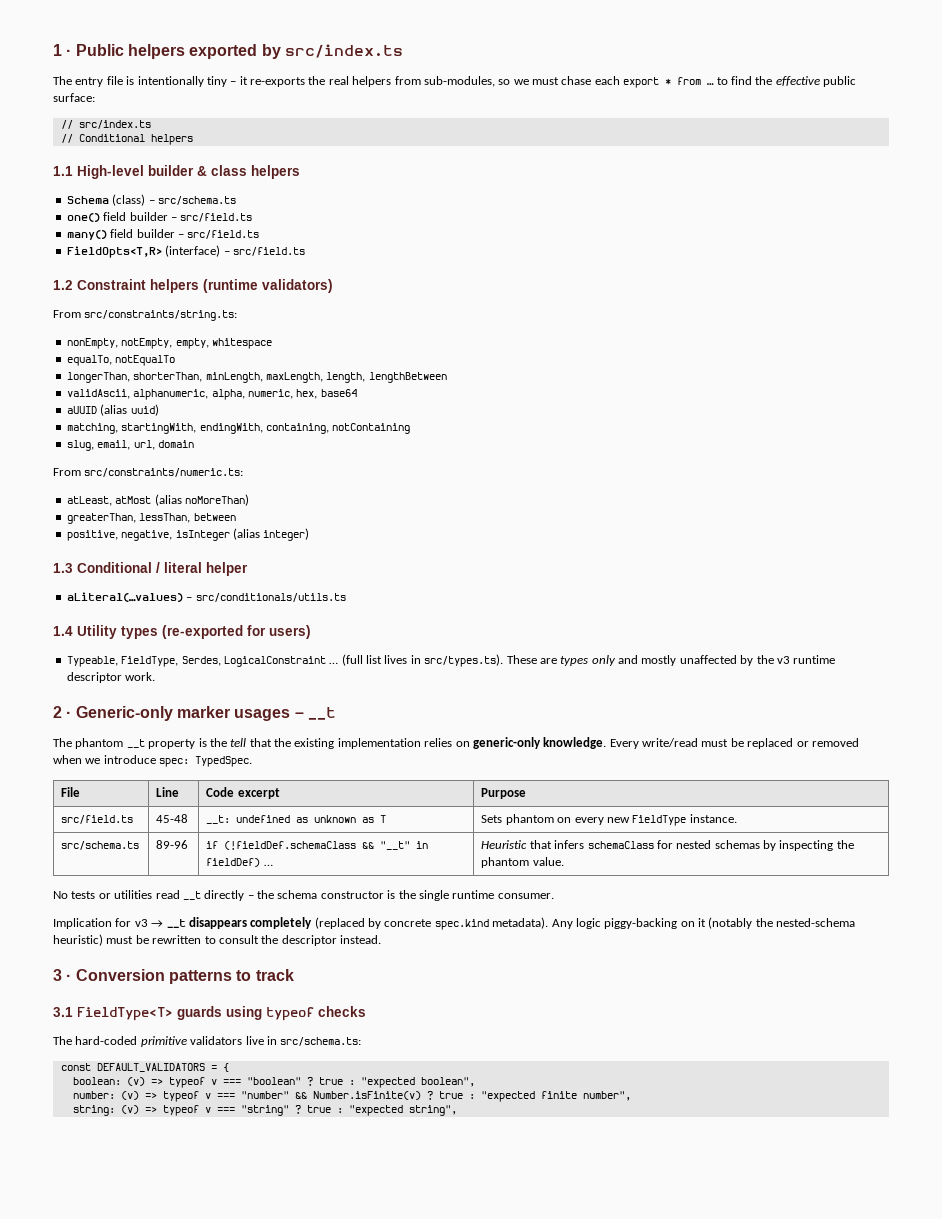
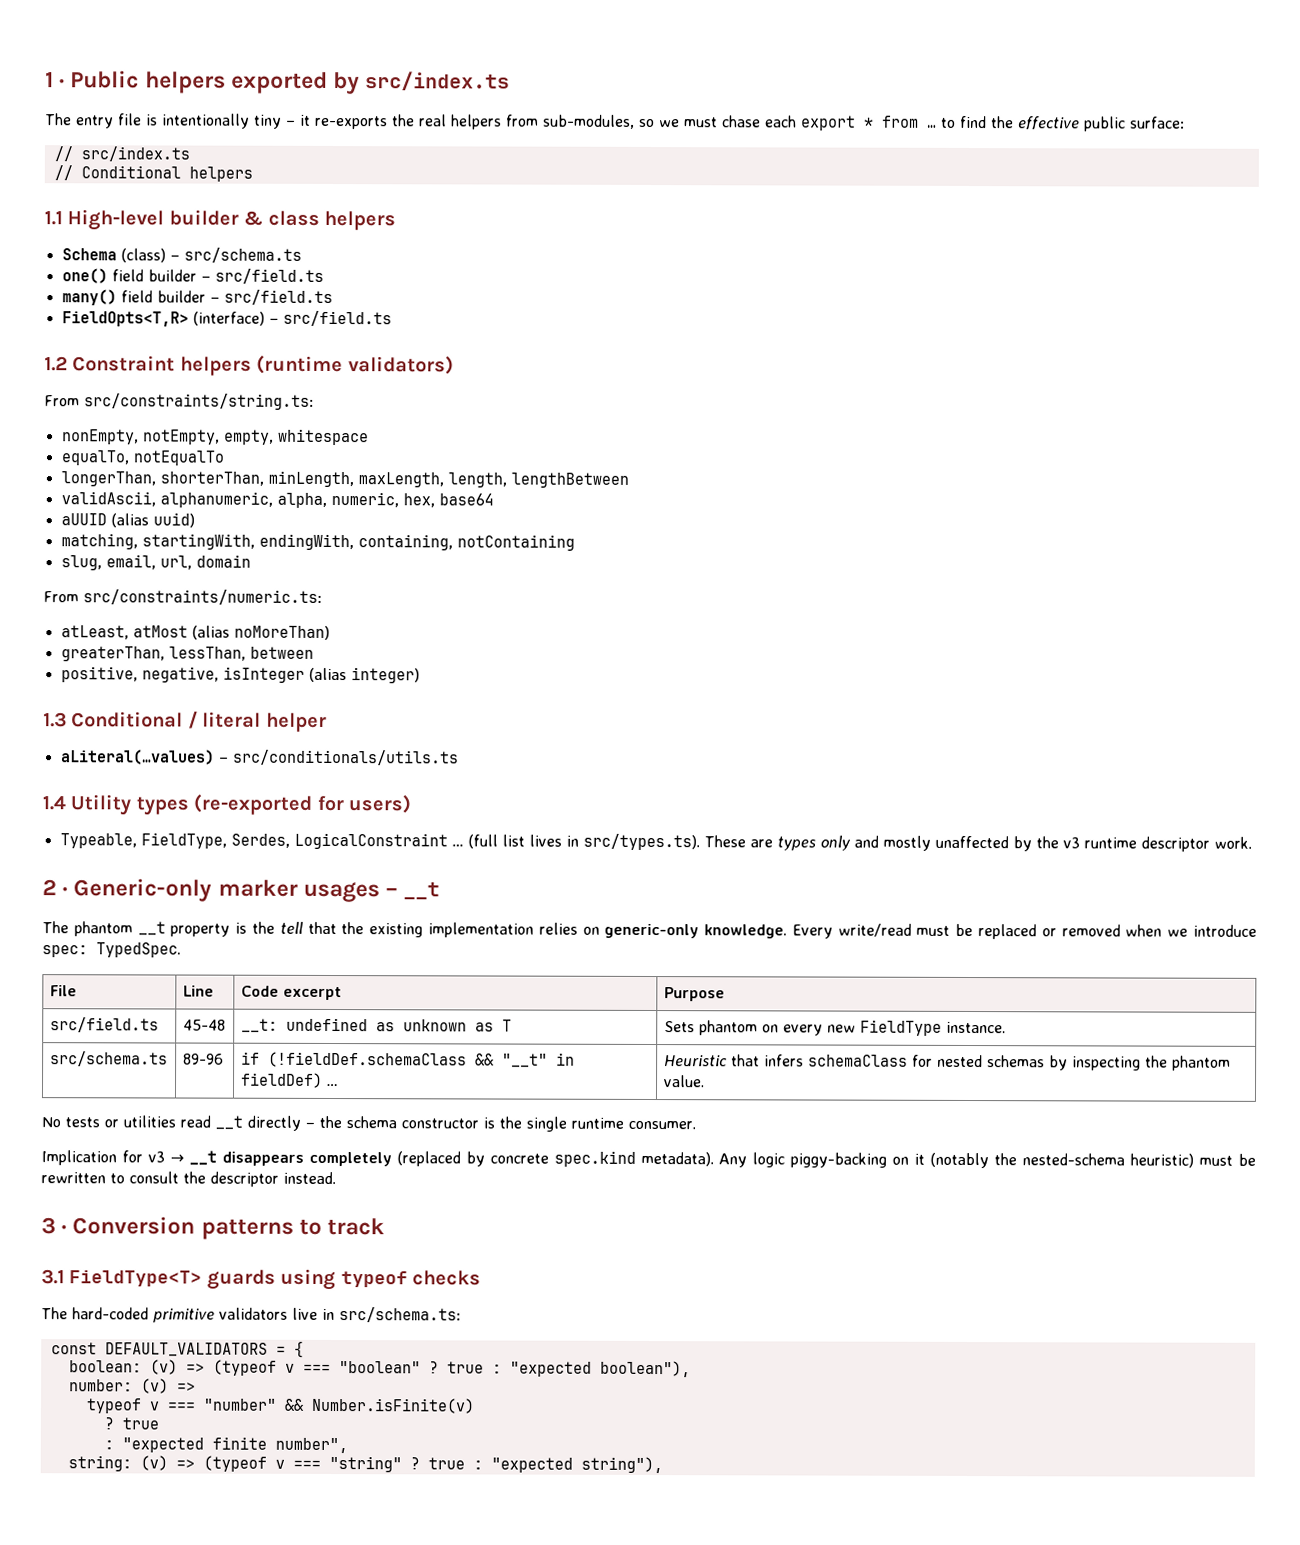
- boolean: (v) => typeof v === "boolean" ? true : "expected boolean",
+ boolean: (v) => (typeof v === "boolean" ? true : "expected boolean"),
- number: (v) => typeof v === "number" && Number.isFinite(v) ? true : "expected finite number",
+ number: (v) =>
+ typeof v === "number" && Number.isFinite(v)
+ ? true
+ : "expected finite number",
- string: (v) => typeof v === "string" ? true : "expected string",
+ string: (v) => (typeof v === "string" ? true : "expected string"),

